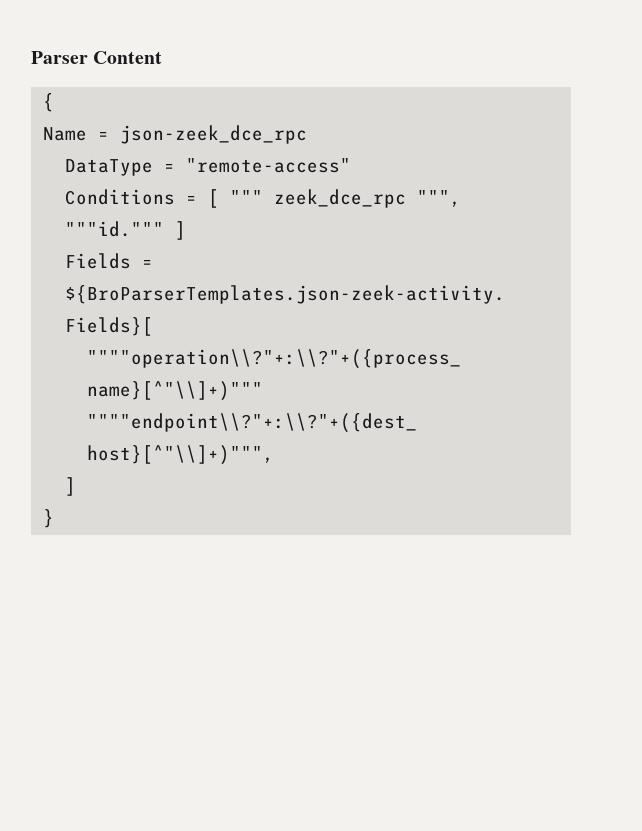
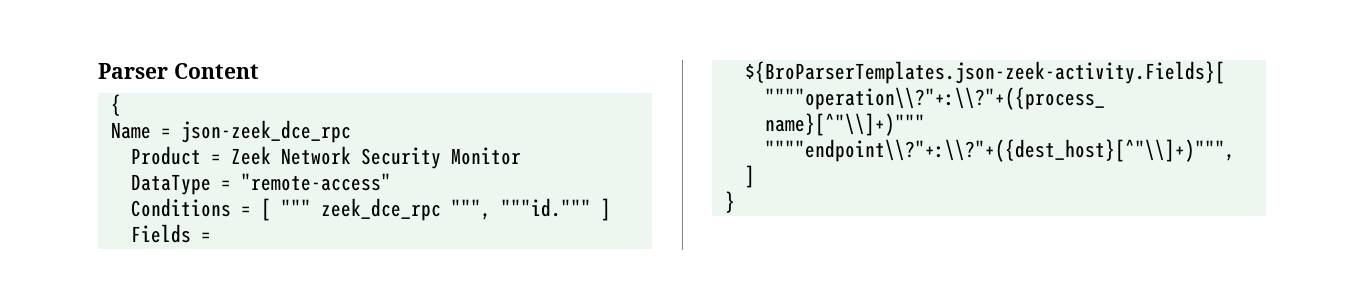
+ Product = Zeek Network Security Monitor

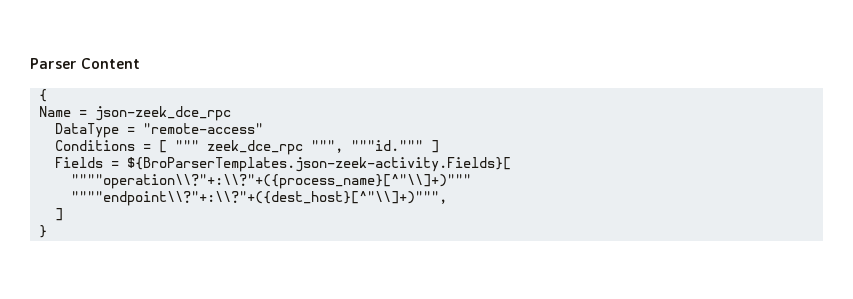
- Product = Zeek Network Security Monitor

